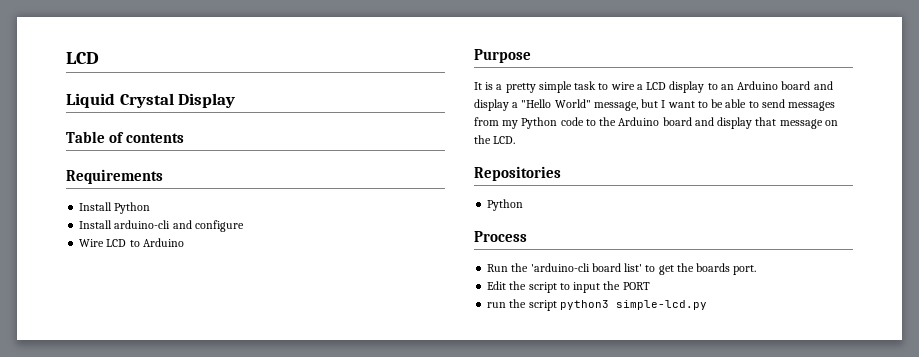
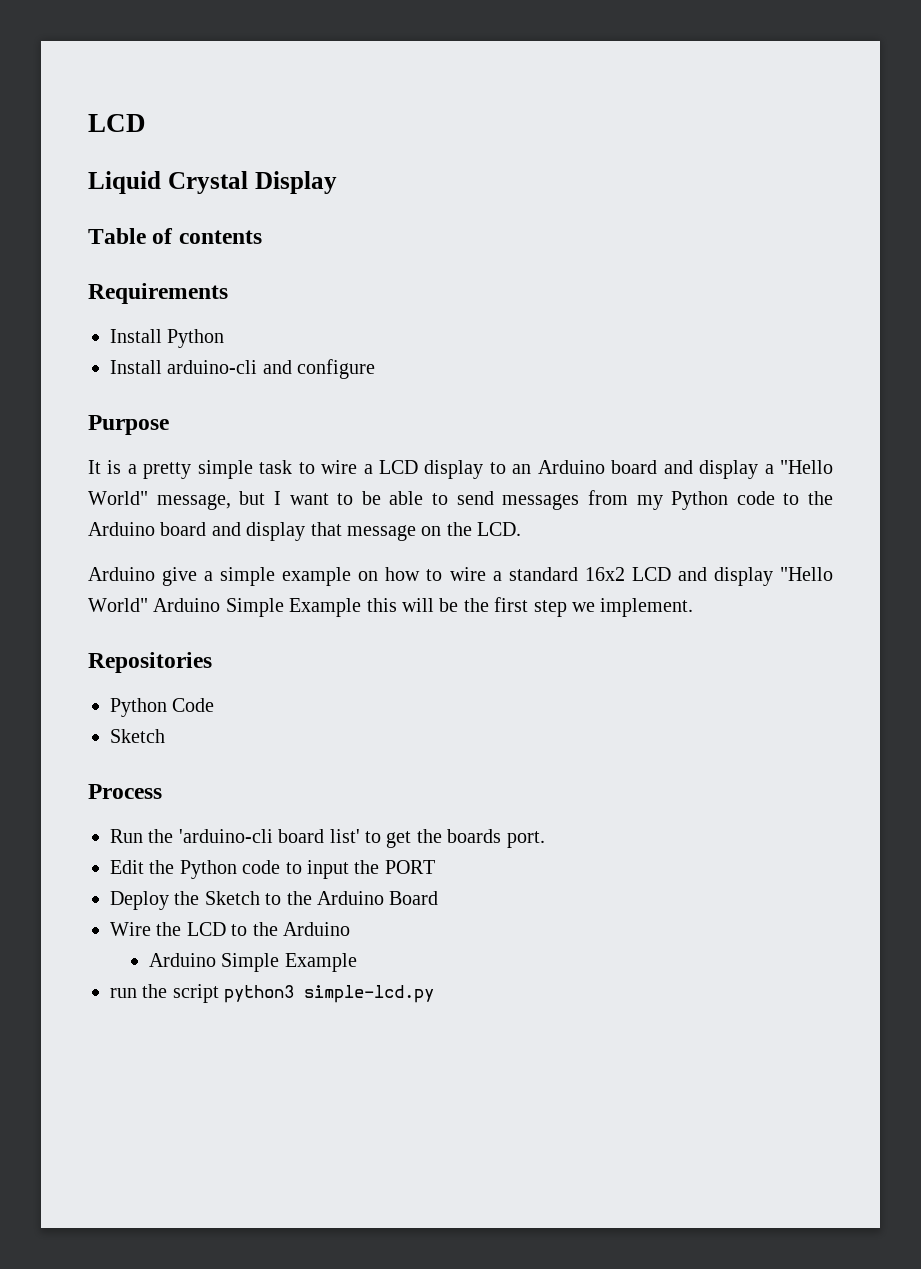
- Wire LCD to Arduino
+ Arduino give a simple example on how to wire a standard 16x2 LCD and display "Hello World" Arduino Simple Example this will be the first step we implement.
  Repositories
- Python
+ Python Code
+ Sketch
- Edit the script to input the PORT
+ Edit the Python code to input the PORT
+ Deploy the Sketch to the Arduino Board
+ Wire the LCD to the Arduino
+ Arduino Simple Example

